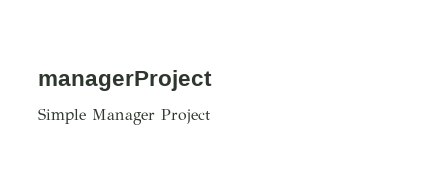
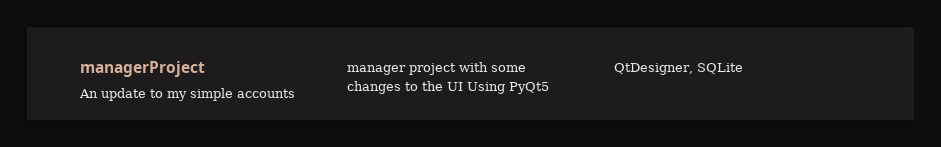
- Simple Manager Project
+ An update to my simple accounts manager project with some changes to the UI Using PyQt5 QtDesigner, SQLite

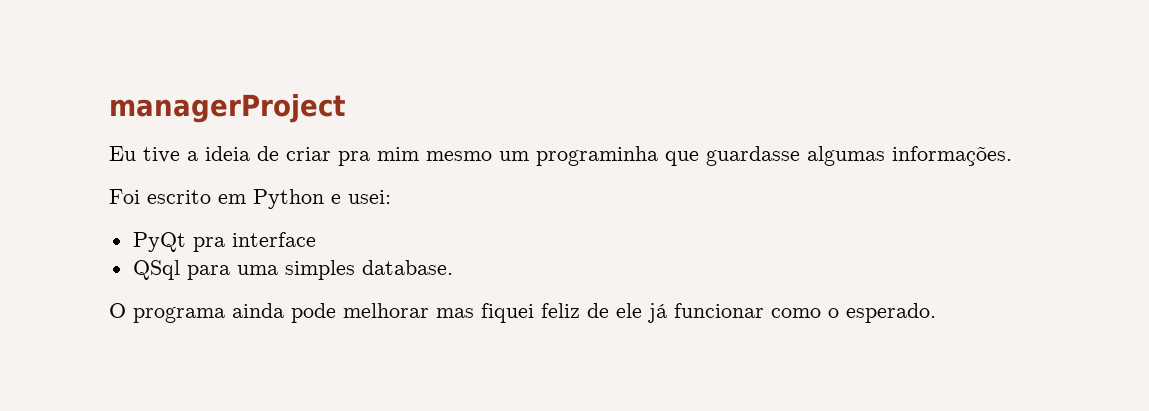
- An update to my simple accounts manager project with some changes to the UI Using PyQt5 QtDesigner, SQLite
+ Eu tive a ideia de criar pra mim mesmo um programinha que guardasse algumas informações.
+ Foi escrito em Python e usei:
+ PyQt pra interface
+ QSql para uma simples database.
+ O programa ainda pode melhorar mas fiquei feliz de ele já funcionar como o esperado.

